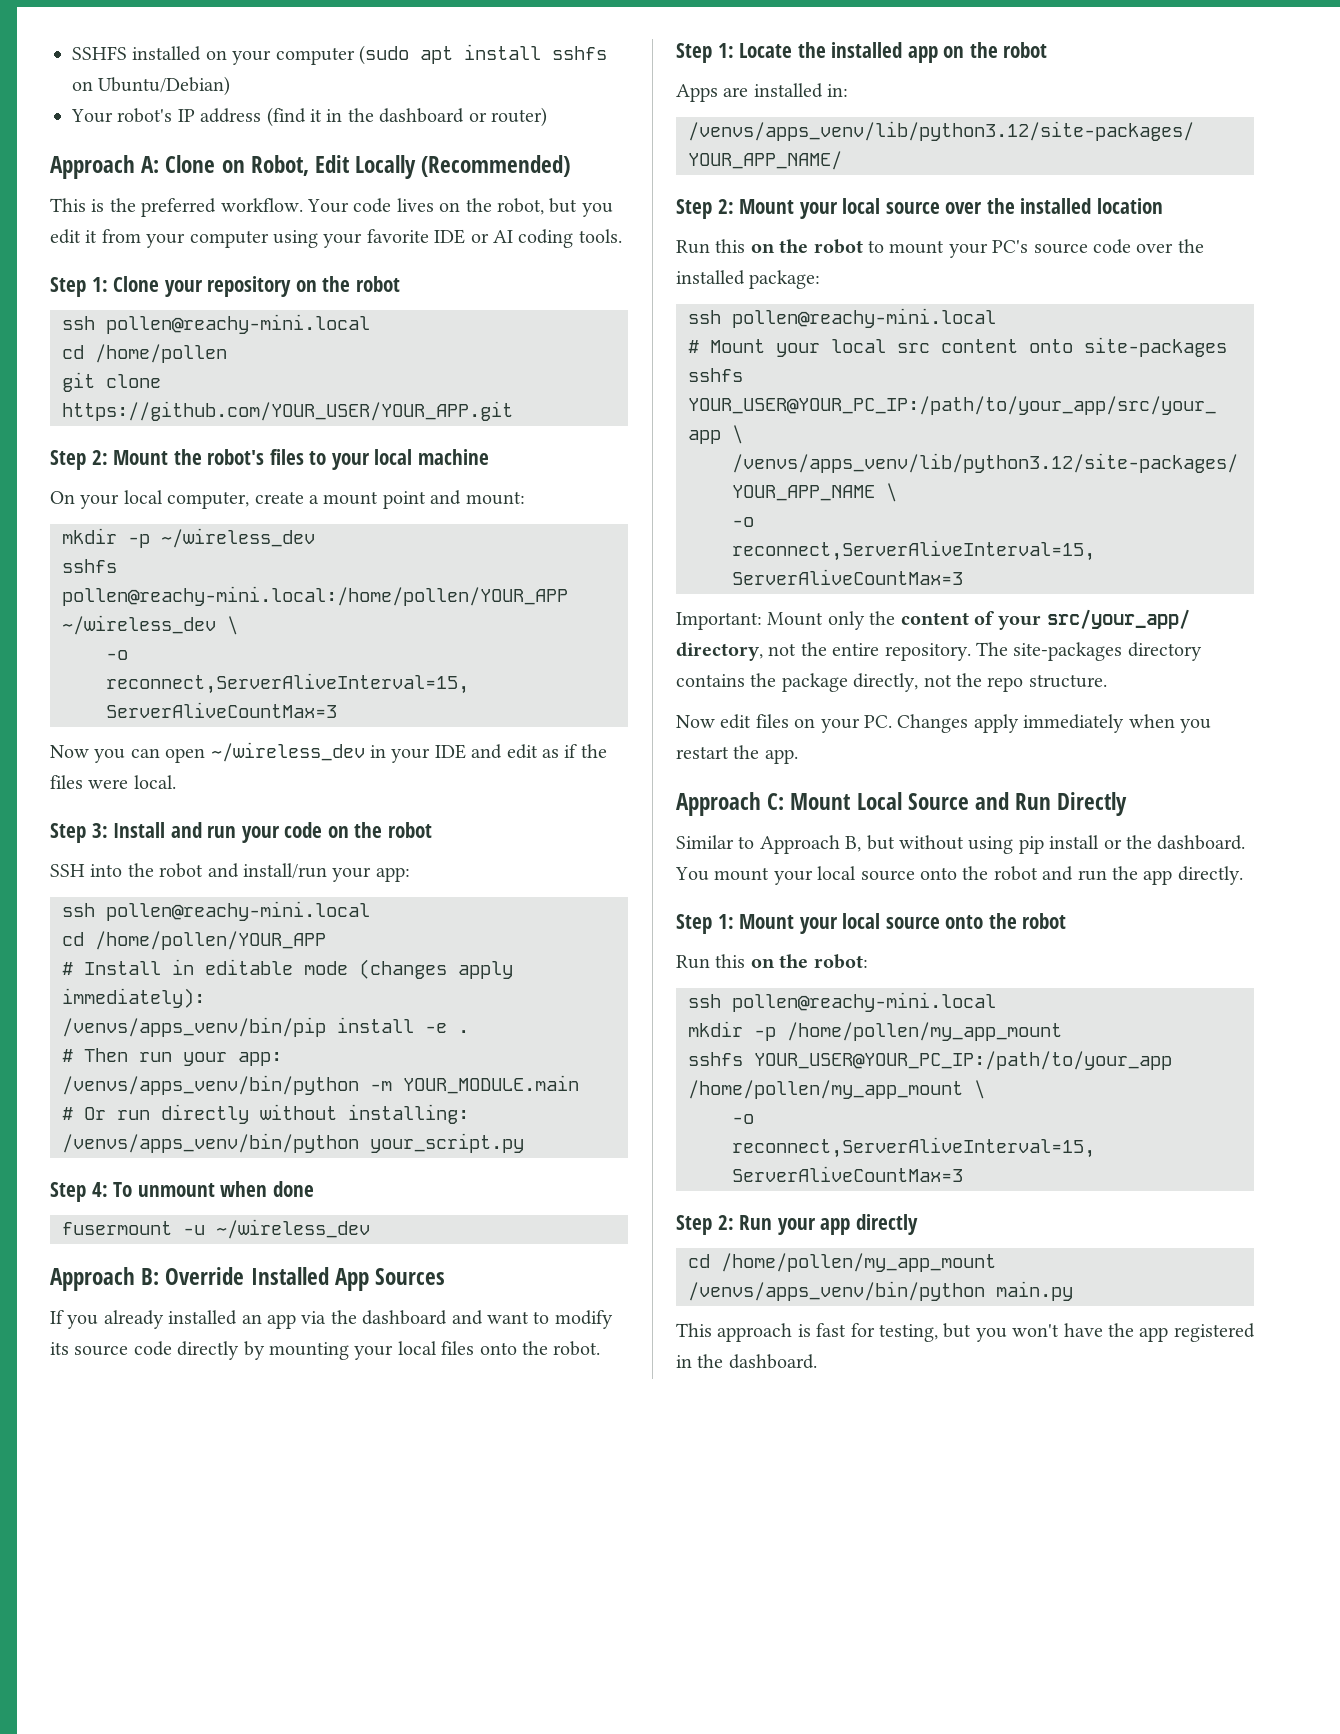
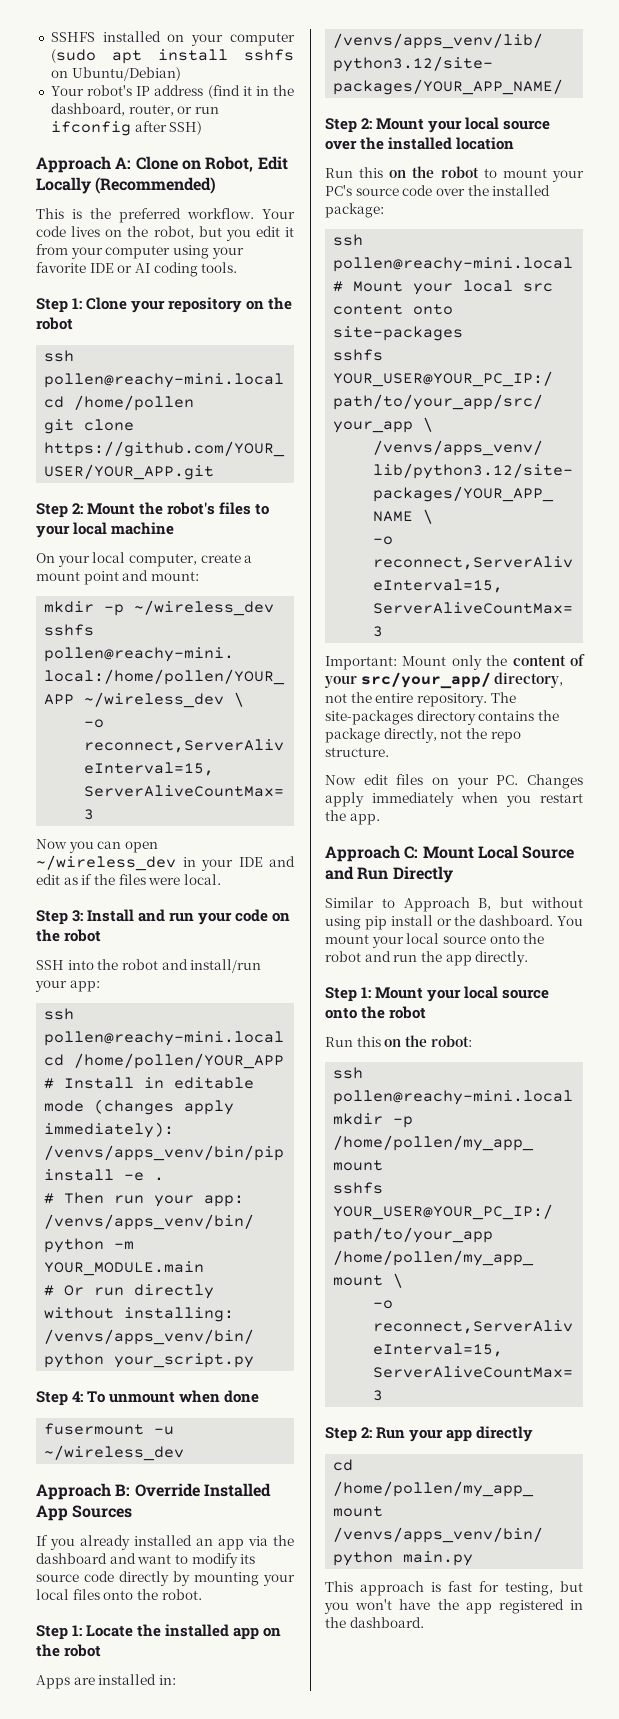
- Your robot's IP address (find it in the dashboard or router)
+ Your robot's IP address (find it in the dashboard, router, or run ifconfig after SSH)

